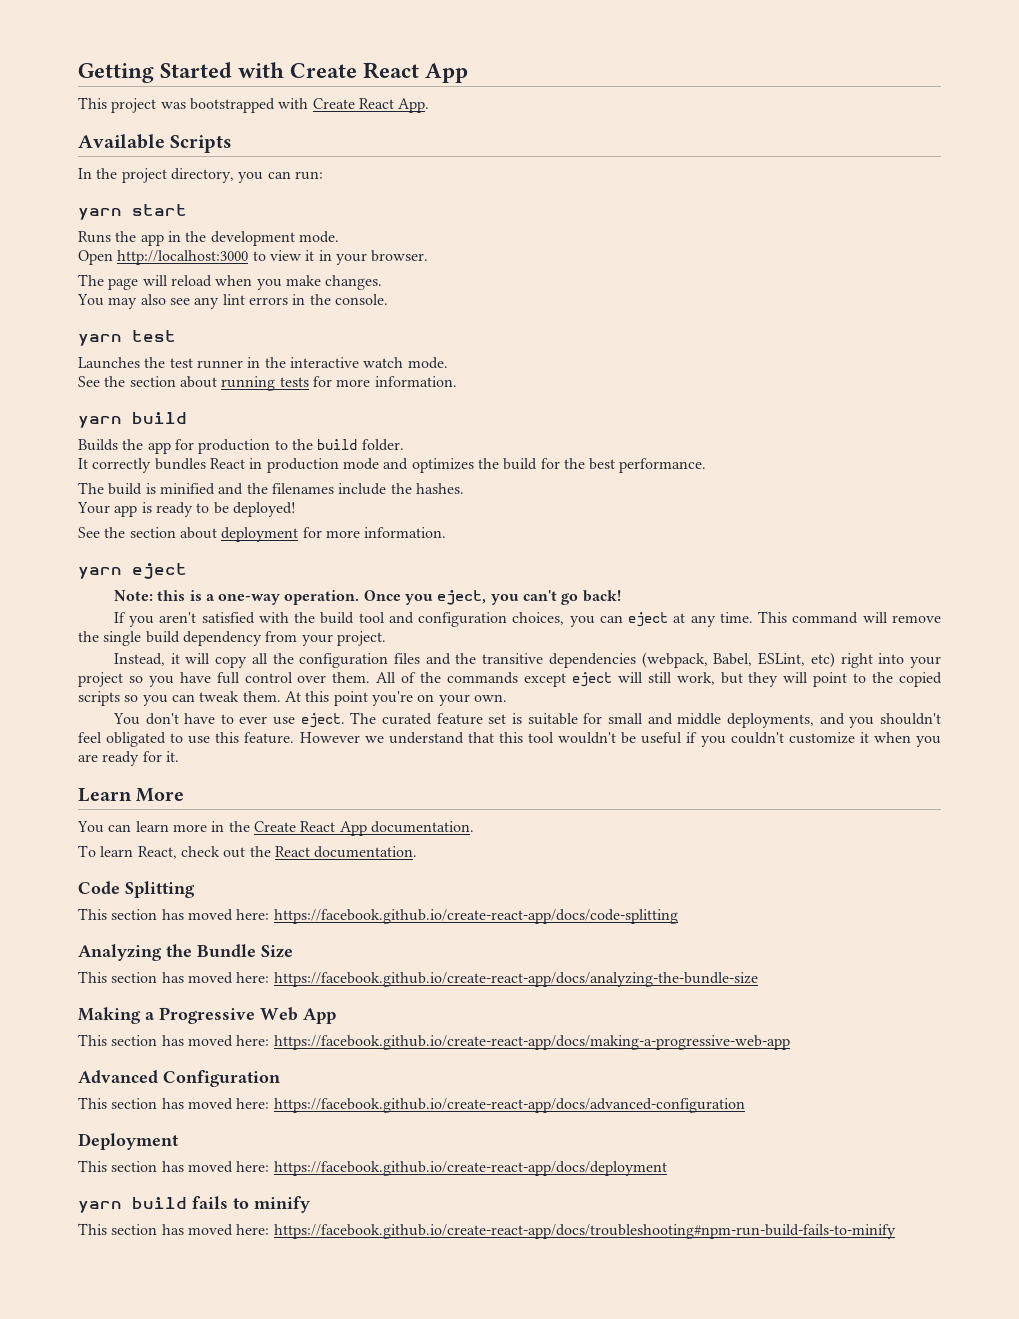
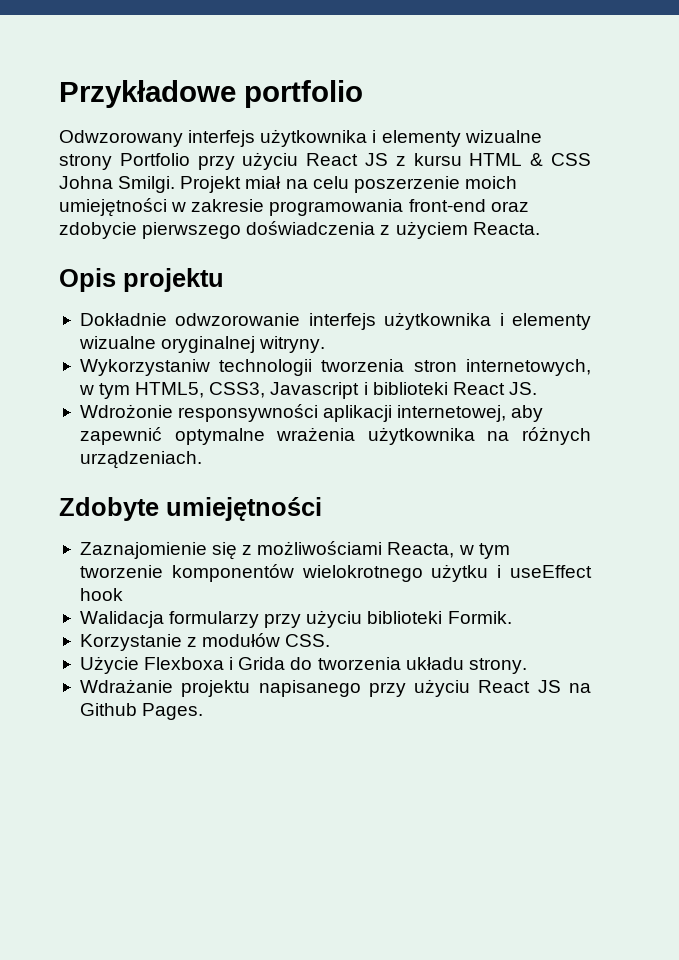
- Getting Started with Create React App
- This project was bootstrapped with Create React App.
- Available Scripts
- In the project directory, you can run:
- yarn start
- Runs the app in the development mode.
- Open http://localhost:3000 to view it in your browser.
- The page will reload when you make changes.
- You may also see any lint errors in the console.
- yarn test
- Launches the test runner in the interactive watch mode.
- See the section about running tests for more information.
- yarn build
- Builds the app for production to the build folder.
- It correctly bundles React in production mode and optimizes the build for the best performance.
- The build is minified and the filenames include the hashes.
- Your app is ready to be deployed!
- See the section about deployment for more information.
- yarn eject
- Note: this is a one-way operation. Once you eject, you can't go back!
- If you aren't satisfied with the build tool and configuration choices, you can eject at any time. This command will remove the single build dependency from your project.
- Instead, it will copy all the configuration files and the transitive dependencies (webpack, Babel, ESLint, etc) right into your project so you have full control over them. All of the commands except eject will still work, but they will point to the copied scripts so you can tweak them. At this point you're on your own.
- You don't have to ever use eject. The curated feature set is suitable for small and middle deployments, and you shouldn't feel obligated to use this feature. However we understand that this tool wouldn't be useful if you couldn't customize it when you are ready for it.
- Learn More
- You can learn more in the Create React App documentation.
- To learn React, check out the React documentation.
- Code Splitting
- This section has moved here: https://facebook.github.io/create-react-app/docs/code-splitting
- Analyzing the Bundle Size
- This section has moved here: https://facebook.github.io/create-react-app/docs/analyzing-the-bundle-size
- Making a Progressive Web App
- This section has moved here: https://facebook.github.io/create-react-app/docs/making-a-progressive-web-app
- Advanced Configuration
- This section has moved here: https://facebook.github.io/create-react-app/docs/advanced-configuration
- Deployment
- This section has moved here: https://facebook.github.io/create-react-app/docs/deployment
- yarn build fails to minify
- This section has moved here: https://facebook.github.io/create-react-app/docs/troubleshooting#npm-run-build-fails-to-minify
+ Przykładowe portfolio
+ Odwzorowany interfejs użytkownika i elementy wizualne strony Portfolio przy użyciu React JS z kursu HTML & CSS Johna Smilgi. Projekt miał na celu poszerzenie moich umiejętności w zakresie programowania front-end oraz zdobycie pierwszego doświadczenia z użyciem Reacta.
+ Opis projektu
+ Dokładnie odwzorowanie interfejs użytkownika i elementy wizualne oryginalnej witryny.
+ Wykorzystaniw technologii tworzenia stron internetowych, w tym HTML5, CSS3, Javascript i biblioteki React JS.
+ Wdrożonie responsywności aplikacji internetowej, aby zapewnić optymalne wrażenia użytkownika na różnych urządzeniach.
+ Zdobyte umiejętności
+ Zaznajomienie się z możliwościami Reacta, w tym tworzenie komponentów wielokrotnego użytku i useEffect hook
+ Walidacja formularzy przy użyciu biblioteki Formik.
+ Korzystanie z modułów CSS.
+ Użycie Flexboxa i Grida do tworzenia układu strony.
+ Wdrażanie projektu napisanego przy użyciu React JS na Github Pages.

